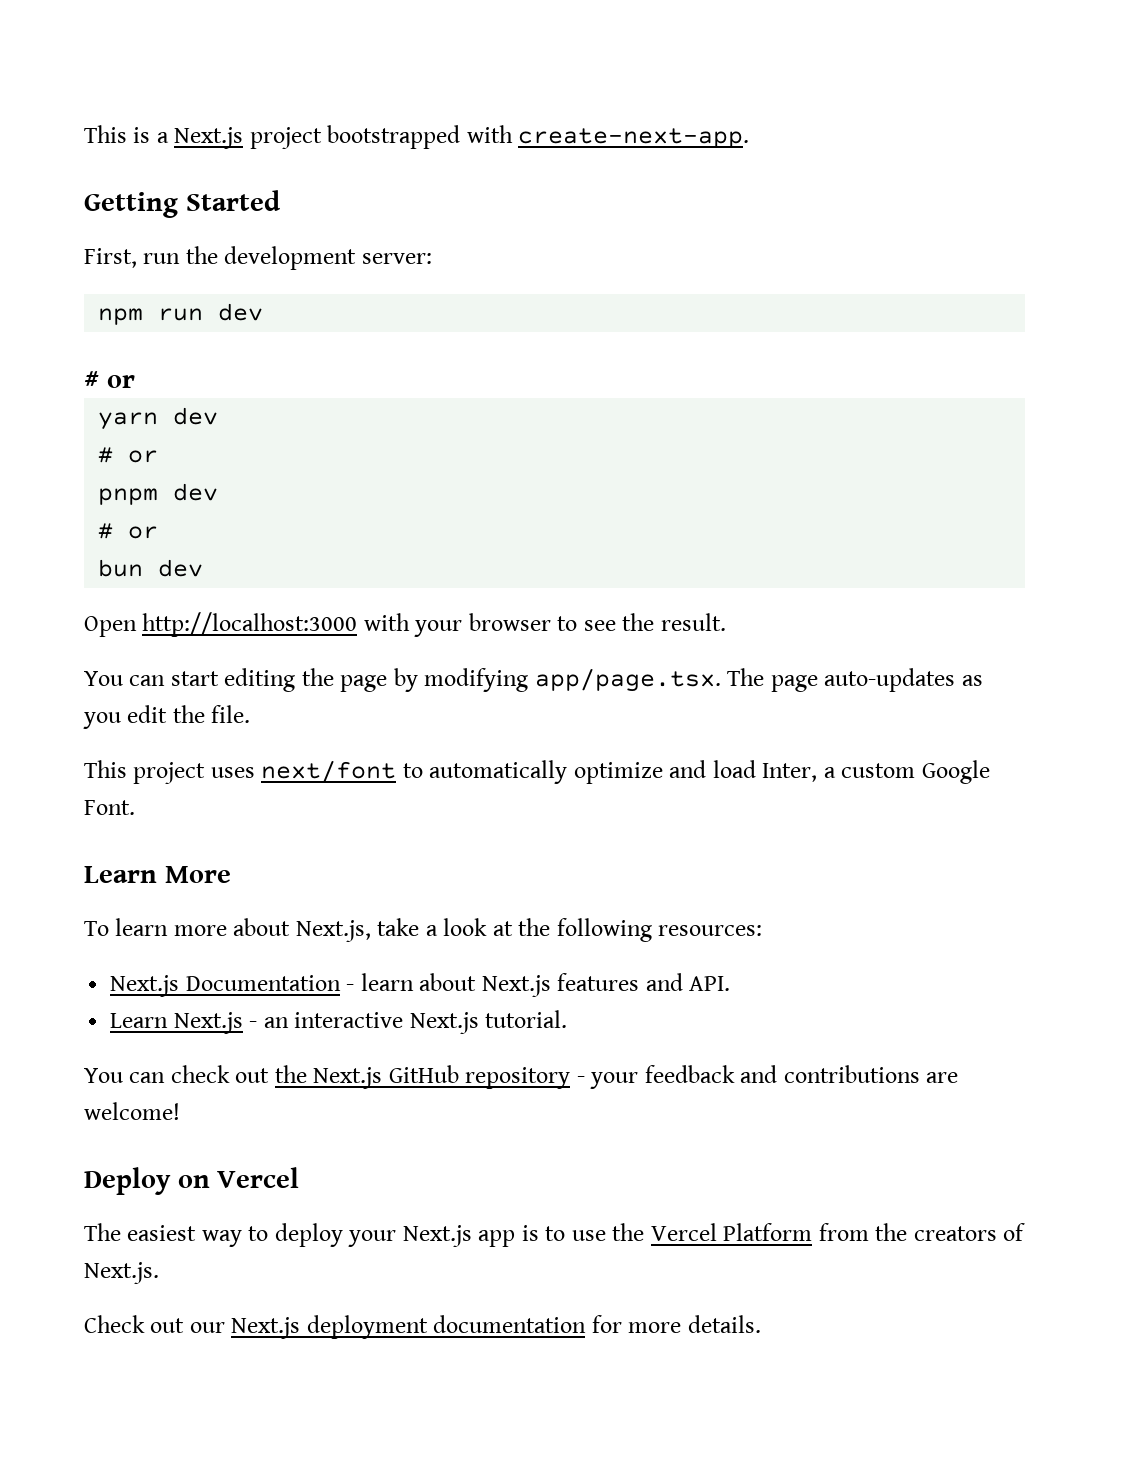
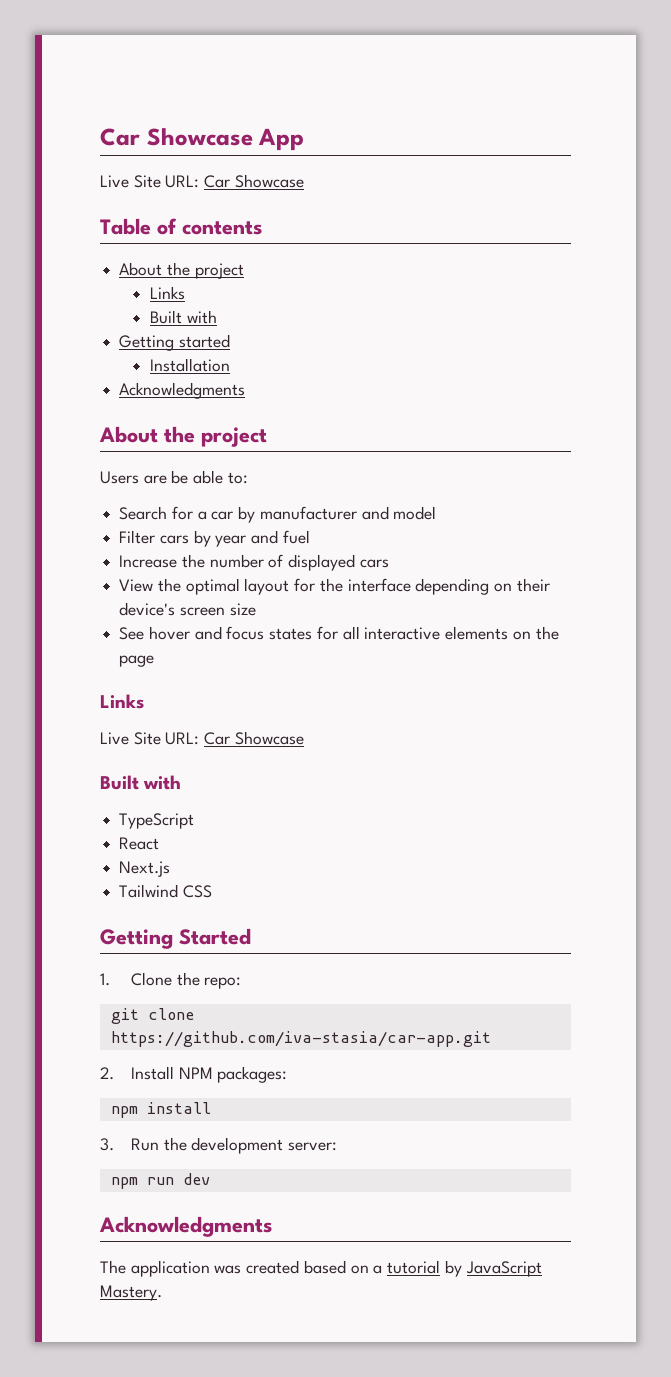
- This is a Next.js project bootstrapped with create-next-app.
+ Car Showcase App
+ Live Site URL: Car Showcase
+ Table of contents
+ About the project
+ Links
+ Built with
+ Getting started
+ Installation
+ Acknowledgments
+ About the project
+ Users are be able to:
+ Search for a car by manufacturer and model
+ Filter cars by year and fuel
+ Increase the number of displayed cars
+ View the optimal layout for the interface depending on their device's screen size
+ See hover and focus states for all interactive elements on the page
+ Links
+ Live Site URL: Car Showcase
+ Built with
+ TypeScript
+ React
+ Next.js
+ Tailwind CSS
  Getting Started
- First, run the development server:
+ 1. Clone the repo:
+ git clone https://github.com/iva-stasia/car-app.git
+ 2. Install NPM packages:
+ npm install
+ 3. Run the development server:
  npm run dev
- # or
- yarn dev
- # or
- pnpm dev
- # or
- bun dev
- Open http://localhost:3000 with your browser to see the result.
- You can start editing the page by modifying app/page.tsx. The page auto-updates as you edit the file.
- This project uses next/font to automatically optimize and load Inter, a custom Google Font.
- Learn More
- To learn more about Next.js, take a look at the following resources:
- Next.js Documentation - learn about Next.js features and API.
- Learn Next.js - an interactive Next.js tutorial.
- You can check out the Next.js GitHub repository - your feedback and contributions are welcome!
- Deploy on Vercel
- The easiest way to deploy your Next.js app is to use the Vercel Platform from the creators of Next.js.
- Check out our Next.js deployment documentation for more details.
+ Acknowledgments
+ The application was created based on a tutorial by JavaScript Mastery.

